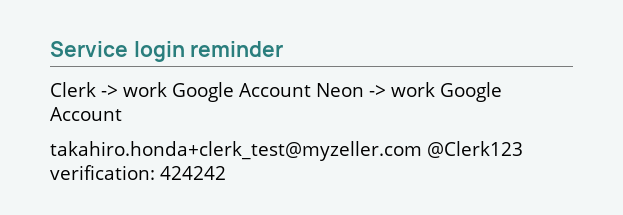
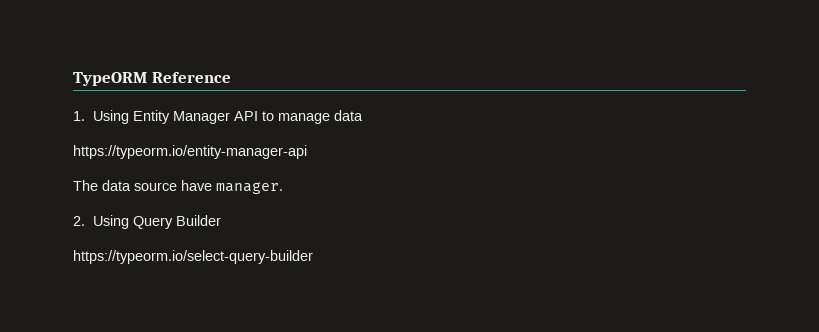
- Service login reminder
- Clerk -> work Google Account Neon -> work Google Account
- takahiro.honda+clerk_test@myzeller.com @Clerk123 verification: 424242
+ TypeORM Reference
+ 1. Using Entity Manager API to manage data
+ https://typeorm.io/entity-manager-api
+ The data source have manager.
+ 2. Using Query Builder
+ https://typeorm.io/select-query-builder

